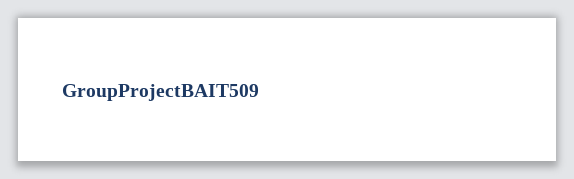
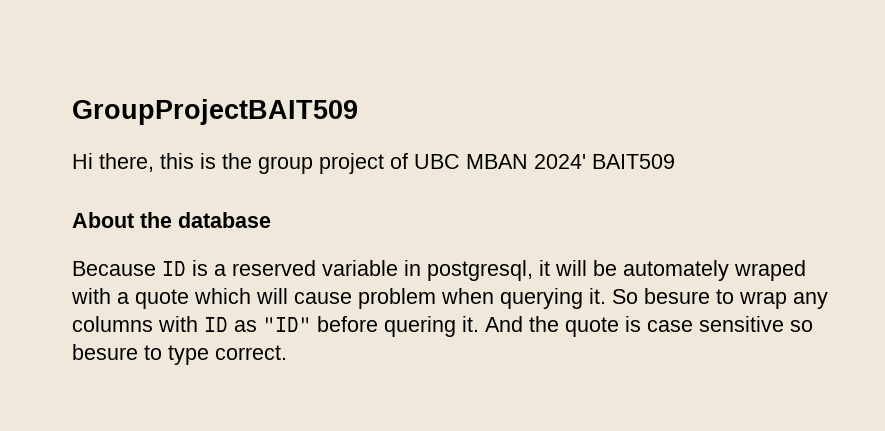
+ Hi there, this is the group project of UBC MBAN 2024' BAIT509
+ About the database
+ Because ID is a reserved variable in postgresql, it will be automately wraped with a quote which will cause problem when querying it. So besure to wrap any columns with ID as "ID" before quering it. And the quote is case sensitive so besure to type correct.

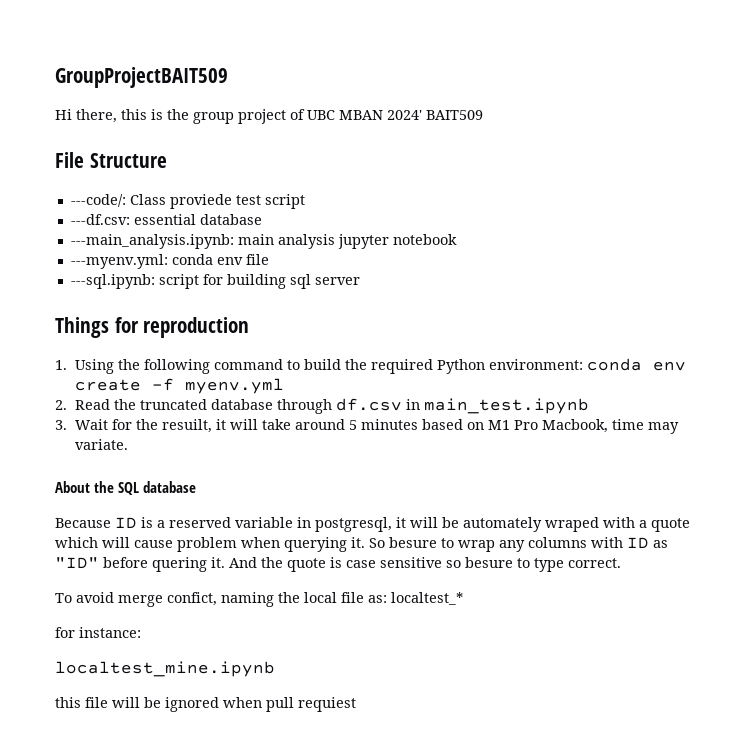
+ File Structure
+ ---code/: Class proviede test script
+ ---df.csv: essential database
+ ---main_analysis.ipynb: main analysis jupyter notebook
+ ---myenv.yml: conda env file
+ ---sql.ipynb: script for building sql server
+ Things for reproduction
+ 1. Using the following command to build the required Python environment: conda env create -f myenv.yml
+ 2. Read the truncated database through df.csv in main_test.ipynb
+ 3. Wait for the resuilt, it will take around 5 minutes based on M1 Pro Macbook, time may variate.
- About the database
+ About the SQL database
+ To avoid merge confict, naming the local file as: localtest_*
+ for instance:
+ localtest_mine.ipynb
+ this file will be ignored when pull requiest

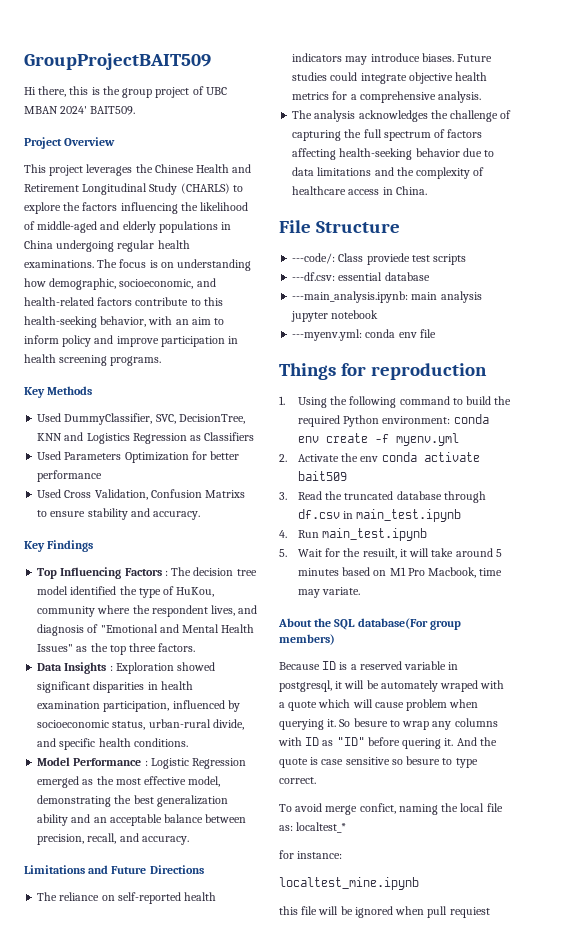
- Hi there, this is the group project of UBC MBAN 2024' BAIT509
+ Hi there, this is the group project of UBC MBAN 2024' BAIT509.
+ Project Overview
+ This project leverages the Chinese Health and Retirement Longitudinal Study (CHARLS) to explore the factors influencing the likelihood of middle-aged and elderly populations in China undergoing regular health examinations. The focus is on understanding how demographic, socioeconomic, and health-related factors contribute to this health-seeking behavior, with an aim to inform policy and improve participation in health screening programs.
+ Key Methods
+ Used DummyClassifier, SVC, DecisionTree, KNN and Logistics Regression as Classifiers
+ Used Parameters Optimization for better performance
+ Used Cross Validation, Confusion Matrixs to ensure stability and accuracy.
+ Key Findings
+ Top Influencing Factors : The decision tree model identified the type of HuKou, community where the respondent lives, and diagnosis of "Emotional and Mental Health Issues" as the top three factors.
+ Data Insights : Exploration showed significant disparities in health examination participation, influenced by socioeconomic status, urban-rural divide, and specific health conditions.
+ Model Performance : Logistic Regression emerged as the most effective model, demonstrating the best generalization ability and an acceptable balance between precision, recall, and accuracy.
+ Limitations and Future Directions
+ The reliance on self-reported health indicators may introduce biases. Future studies could integrate objective health metrics for a comprehensive analysis.
+ The analysis acknowledges the challenge of capturing the full spectrum of factors affecting health-seeking behavior due to data limitations and the complexity of healthcare access in China.
- ---code/: Class proviede test script
+ ---code/: Class proviede test scripts
- ---sql.ipynb: script for building sql server
- 2. Read the truncated database through df.csv in main_test.ipynb
+ 2. Activate the env conda activate bait509
+ 3. Read the truncated database through df.csv in main_test.ipynb
- 3. Wait for the resuilt, it will take around 5 minutes based on M1 Pro Macbook, time may variate.
+ 4. Run main_test.ipynb
+ 5. Wait for the resuilt, it will take around 5 minutes based on M1 Pro Macbook, time may variate.
- About the SQL database
+ About the SQL database(For group members)

